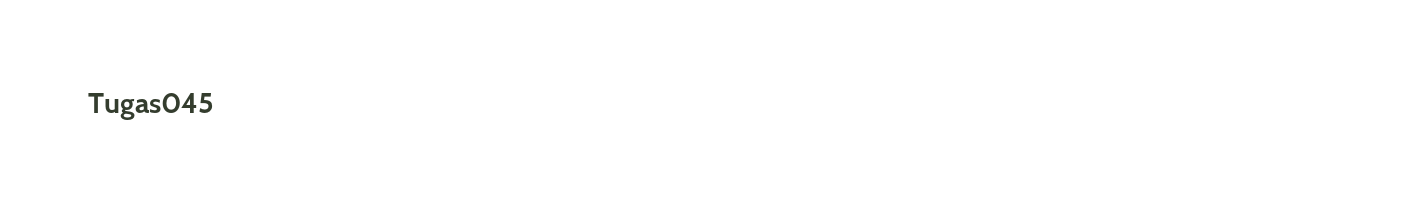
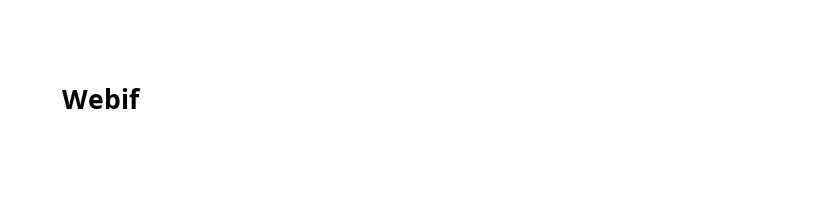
- Tugas045
+ Webif

